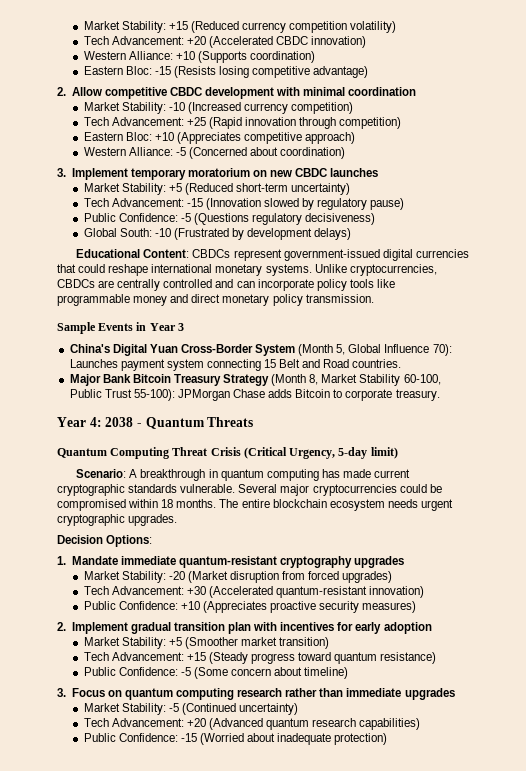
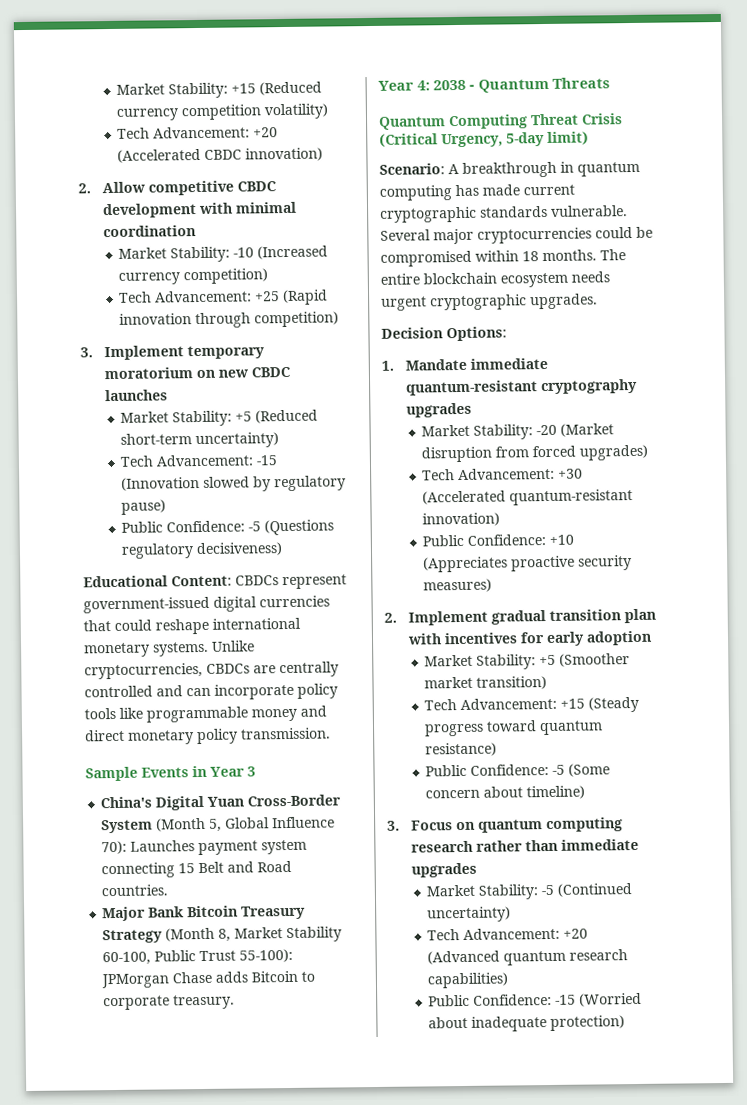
- Western Alliance: +10 (Supports coordination)
- Eastern Bloc: -15 (Resists losing competitive advantage)
- Eastern Bloc: +10 (Appreciates competitive approach)
- Western Alliance: -5 (Concerned about coordination)
- Global South: -10 (Frustrated by development delays)

